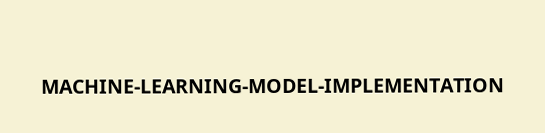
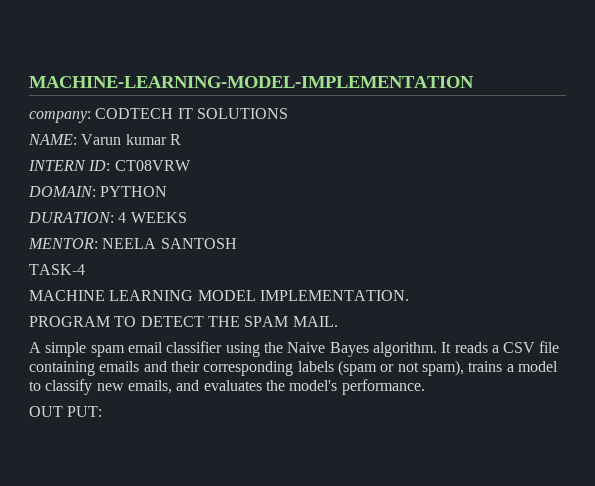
+ company: CODTECH IT SOLUTIONS
+ NAME: Varun kumar R
+ INTERN ID: CT08VRW
+ DOMAIN: PYTHON
+ DURATION: 4 WEEKS
+ MENTOR: NEELA SANTOSH
+ TASK-4
+ MACHINE LEARNING MODEL IMPLEMENTATION.
+ PROGRAM TO DETECT THE SPAM MAIL.
+ A simple spam email classifier using the Naive Bayes algorithm. It reads a CSV file containing emails and their corresponding labels (spam or not spam), trains a model to classify new emails, and evaluates the model's performance.
+ OUT PUT:

